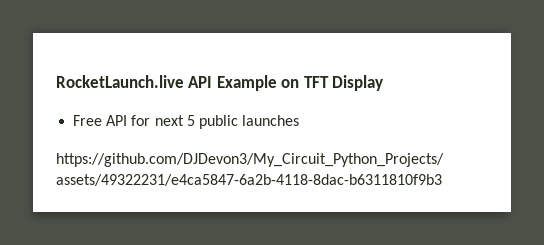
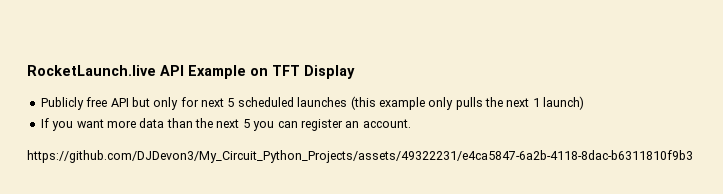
- Free API for next 5 public launches
+ Publicly free API but only for next 5 scheduled launches (this example only pulls the next 1 launch)
+ If you want more data than the next 5 you can register an account.

